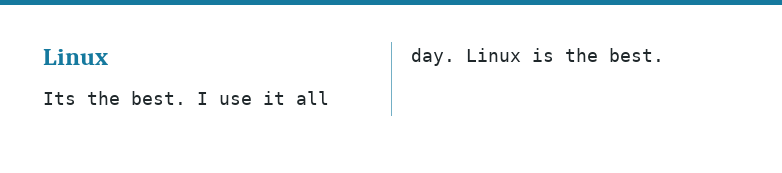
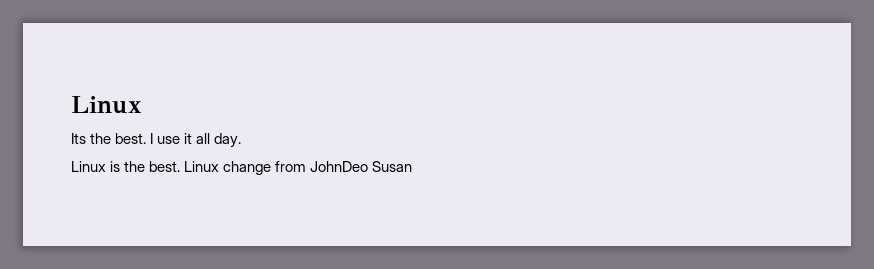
- I use it all day. Linux is the best.
+ I use it all day.
+ Linux is the best.
+ Linux change from JohnDeo Susan

